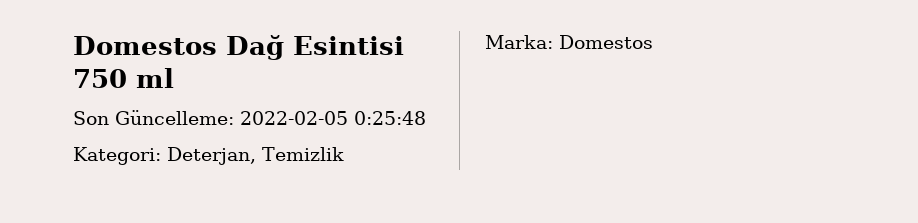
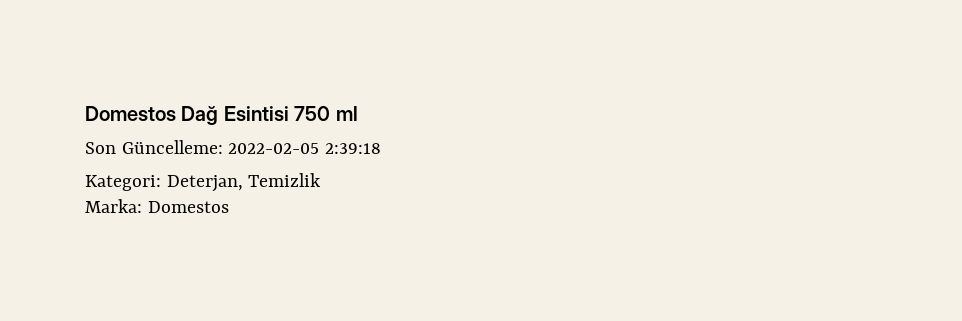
- Son Güncelleme: 2022-02-05 0:25:48
+ Son Güncelleme: 2022-02-05 2:39:18

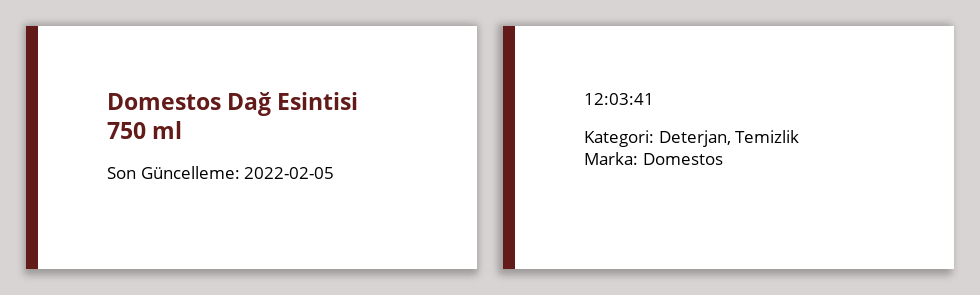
- Son Güncelleme: 2022-02-05 2:39:18
+ Son Güncelleme: 2022-02-05 12:03:41

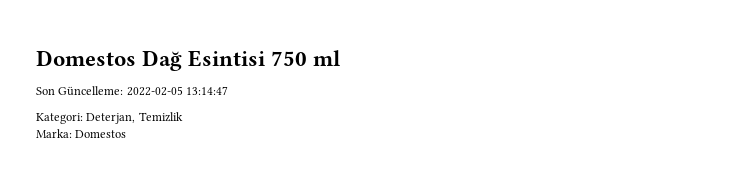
- Son Güncelleme: 2022-02-05 12:03:41
+ Son Güncelleme: 2022-02-05 13:14:47

